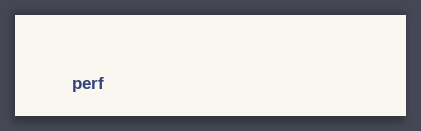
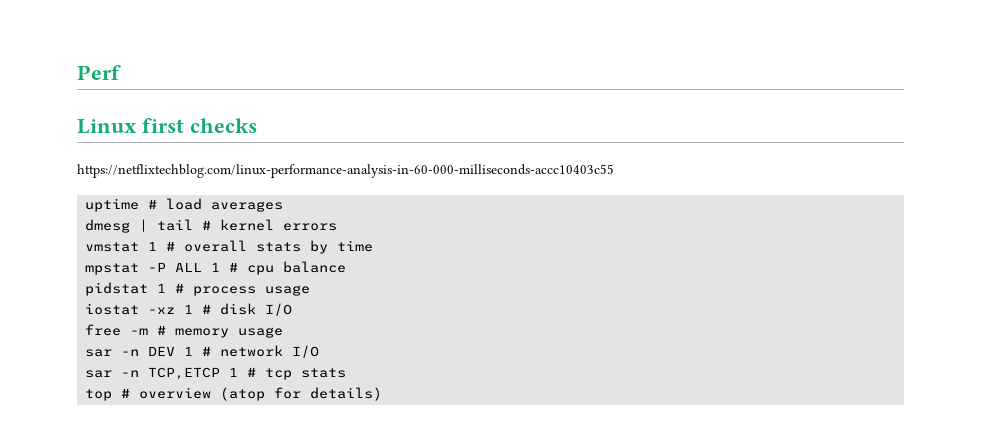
- perf
+ Perf
+ Linux first checks
+ https://netflixtechblog.com/linux-performance-analysis-in-60-000-milliseconds-accc10403c55
+ uptime # load averages
+ dmesg | tail # kernel errors
+ vmstat 1 # overall stats by time
+ mpstat -P ALL 1 # cpu balance
+ pidstat 1 # process usage
+ iostat -xz 1 # disk I/O
+ free -m # memory usage
+ sar -n DEV 1 # network I/O
+ sar -n TCP,ETCP 1 # tcp stats
+ top # overview (atop for details)

